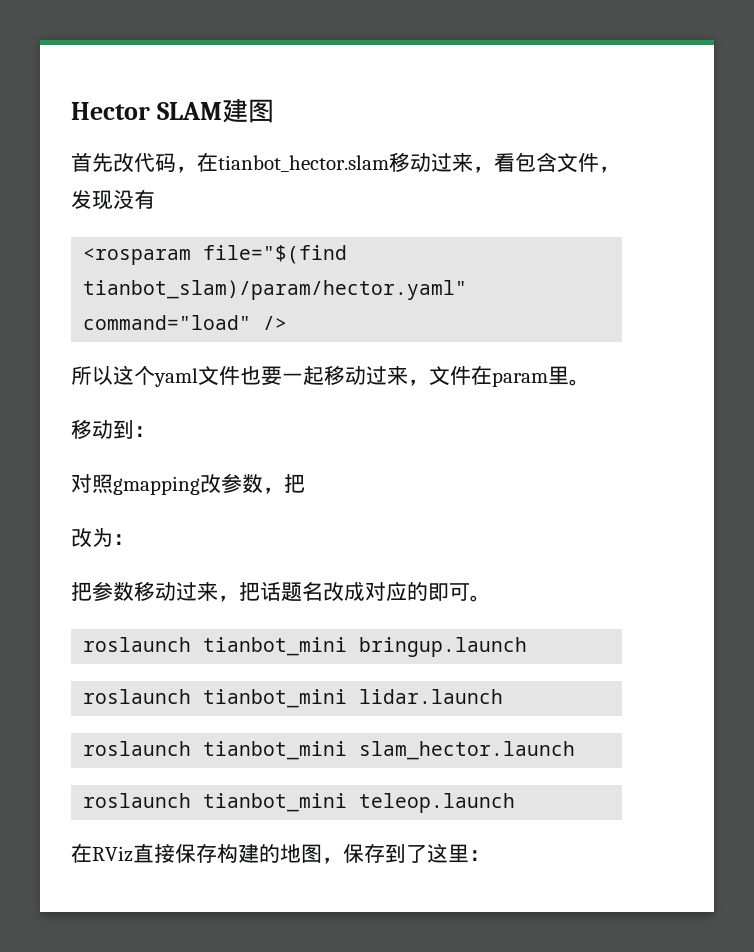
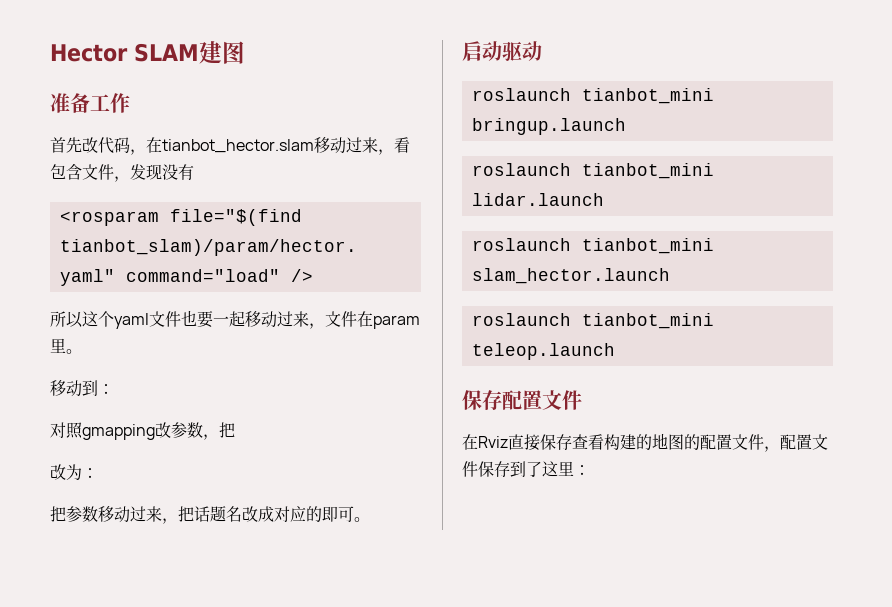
+ 准备工作
+ 启动驱动
- 在RViz直接保存构建的地图，保存到了这里：
+ 保存配置文件
+ 在Rviz直接保存查看构建的地图的配置文件，配置文件保存到了这里：

